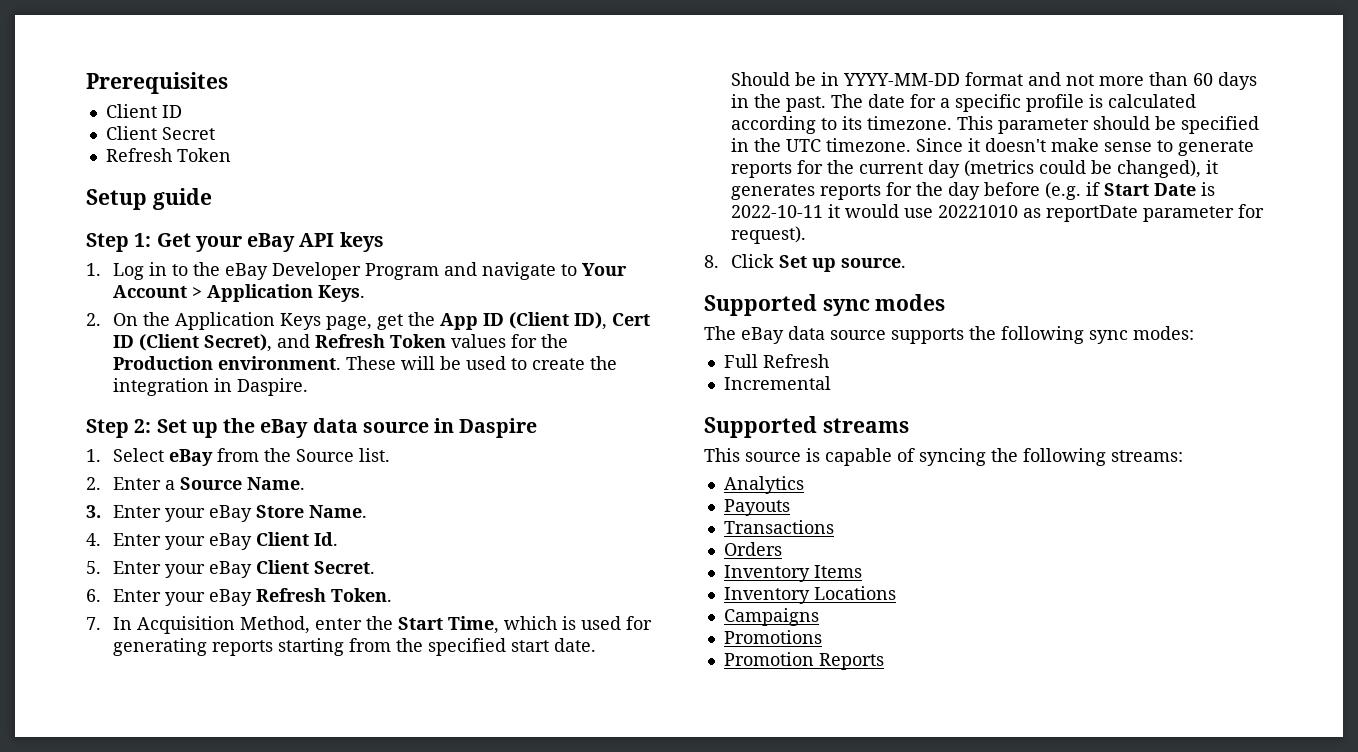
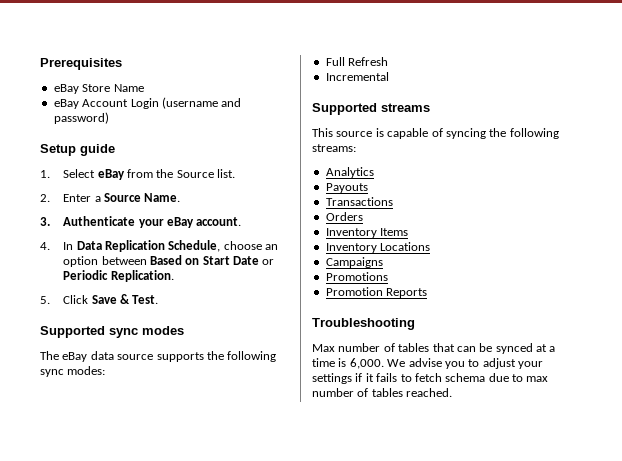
- Client ID
- Client Secret
- Refresh Token
+ eBay Store Name
+ eBay Account Login (username and password)
  Setup guide
- Step 1: Get your eBay API keys
- 1. Log in to the eBay Developer Program and navigate to Your Account > Application Keys.
- 2. On the Application Keys page, get the App ID (Client ID), Cert ID (Client Secret), and Refresh Token values for the Production environment. These will be used to create the integration in Daspire.
- Step 2: Set up the eBay data source in Daspire
- 3. Enter your eBay Store Name.
- 4. Enter your eBay Client Id.
- 5. Enter your eBay Client Secret.
- 6. Enter your eBay Refresh Token.
- 7. In Acquisition Method, enter the Start Time, which is used for generating reports starting from the specified start date. Should be in YYYY-MM-DD format and not more than 60 days in the past. The date for a specific profile is calculated according to its timezone. This parameter should be specified in the UTC timezone. Since it doesn't make sense to generate reports for the current day (metrics could be changed), it generates reports for the day before (e.g. if Start Date is 2022-10-11 it would use 20221010 as reportDate parameter for request).
- 8. Click Set up source.
+ 3. Authenticate your eBay account.
+ 4. In Data Replication Schedule, choose an option between Based on Start Date or Periodic Replication.
+ 5. Click Save & Test.
+ Troubleshooting
+ Max number of tables that can be synced at a time is 6,000. We advise you to adjust your settings if it fails to fetch schema due to max number of tables reached.

